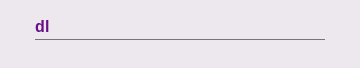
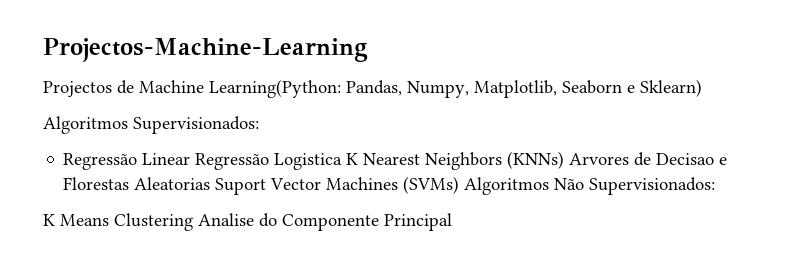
- dl
+ Projectos-Machine-Learning
+ Projectos de Machine Learning(Python: Pandas, Numpy, Matplotlib, Seaborn e Sklearn)
+ Algoritmos Supervisionados:
+ Regressão Linear Regressão Logistica K Nearest Neighbors (KNNs) Arvores de Decisao e Florestas Aleatorias Suport Vector Machines (SVMs) Algoritmos Não Supervisionados:
+ K Means Clustering Analise do Componente Principal

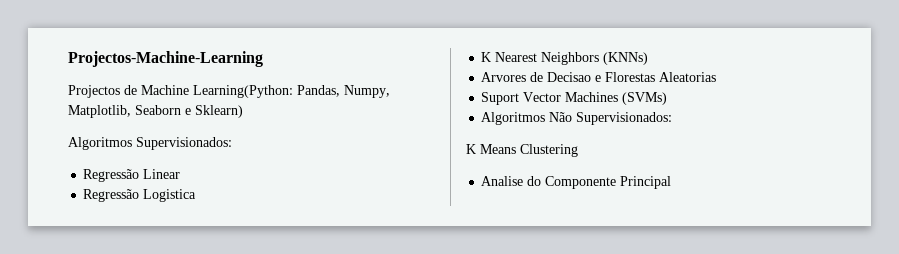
- Regressão Linear Regressão Logistica K Nearest Neighbors (KNNs) Arvores de Decisao e Florestas Aleatorias Suport Vector Machines (SVMs) Algoritmos Não Supervisionados:
+ Regressão Linear
+ Regressão Logistica
+ K Nearest Neighbors (KNNs)
+ Arvores de Decisao e Florestas Aleatorias
+ Suport Vector Machines (SVMs)
+ Algoritmos Não Supervisionados:
- K Means Clustering Analise do Componente Principal
+ K Means Clustering
+ Analise do Componente Principal

